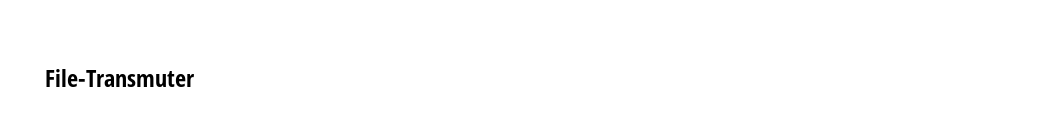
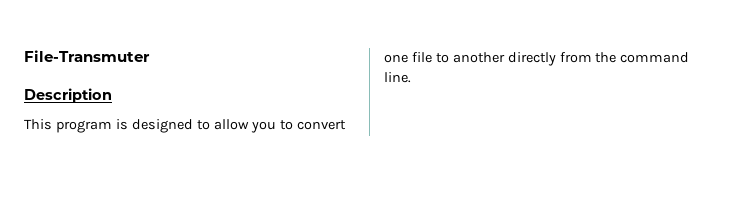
+ Description
+ This program is designed to allow you to convert one file to another directly from the command line.

